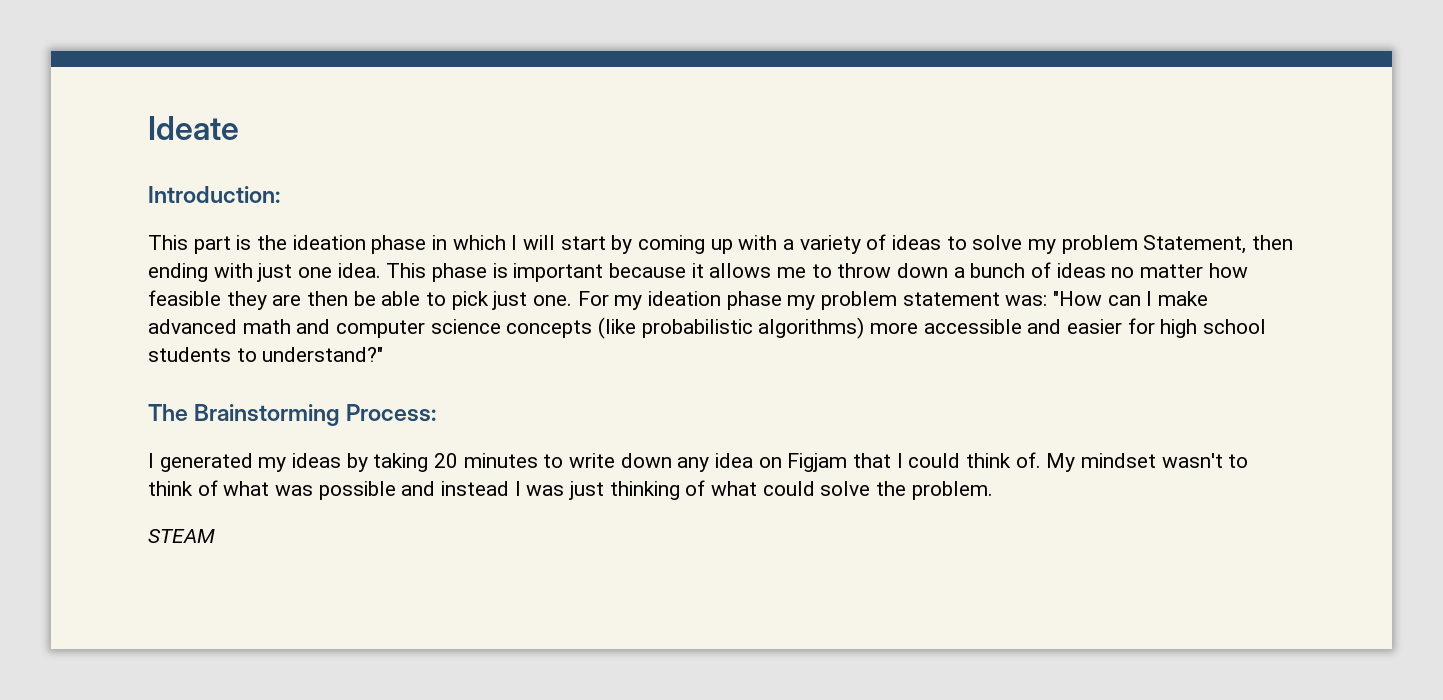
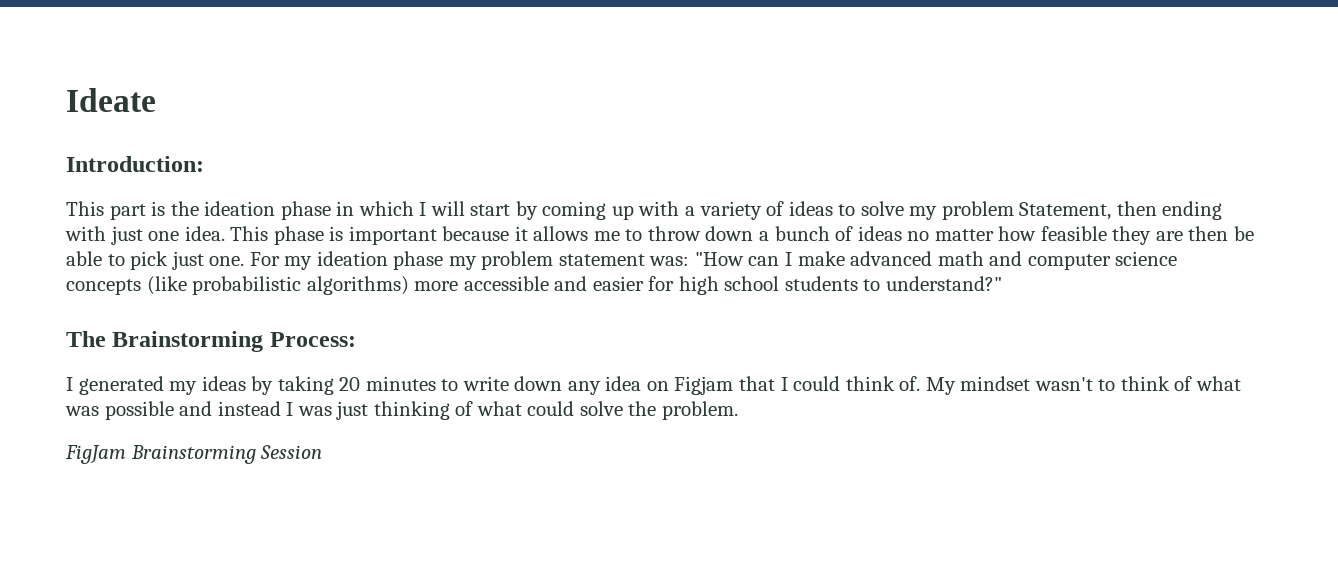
- STEAM
+ FigJam Brainstorming Session

